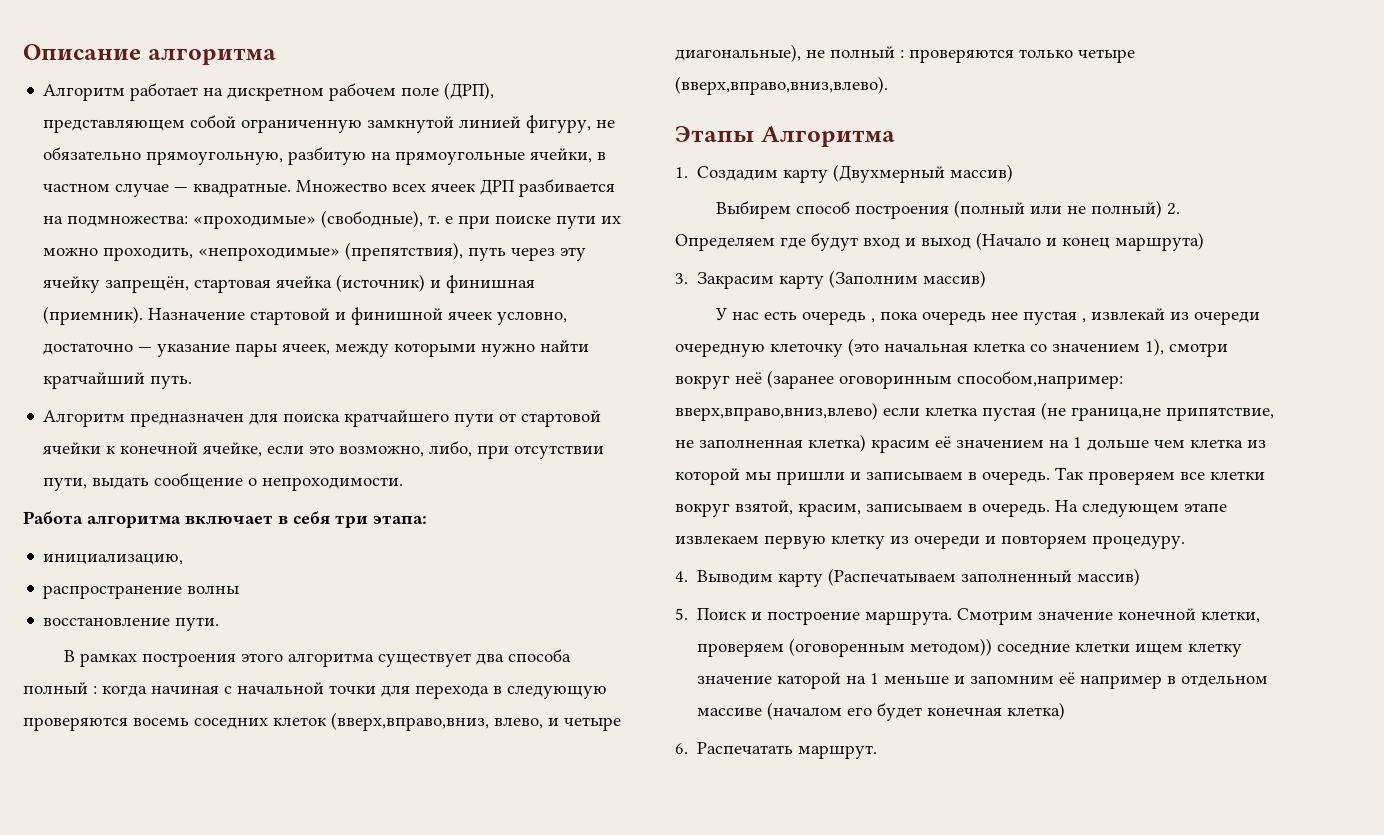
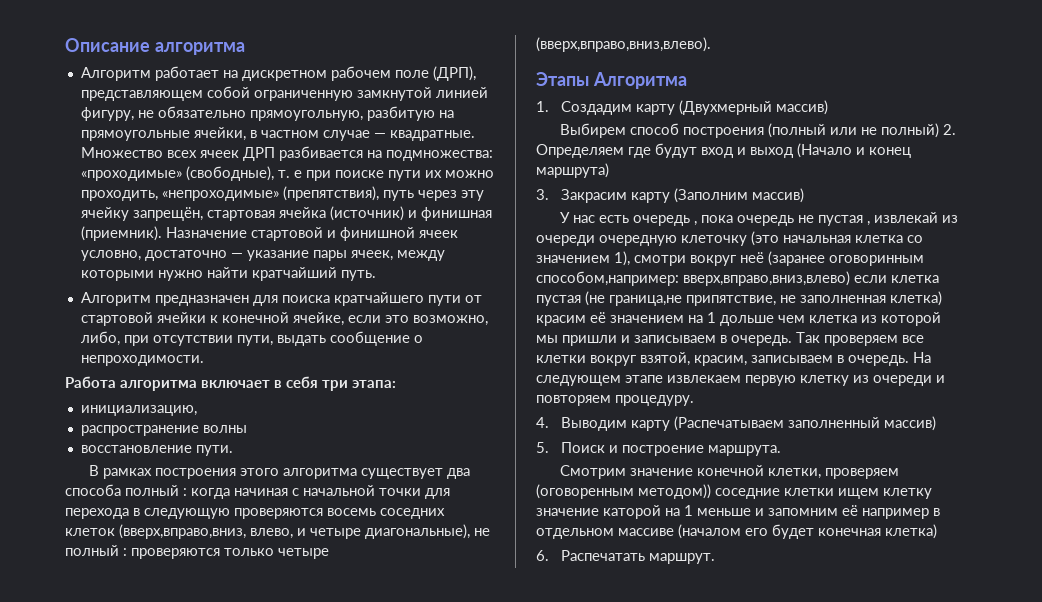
- У нас есть очередь , пока очередь нее пустая , извлекай из очереди очередную клеточку (это начальная клетка со значением 1), смотри вокруг неё (заранее оговоринным способом,например: вверх,вправо,вниз,влево) если клетка пустая (не граница,не припятствие, не заполненная клетка) красим её значением на 1 дольше чем клетка из которой мы пришли и записываем в очередь.
+ У нас есть очередь , пока очередь не пустая , извлекай из очереди очередную клеточку (это начальная клетка со значением 1), смотри вокруг неё (заранее оговоринным способом,например: вверх,вправо,вниз,влево) если клетка пустая (не граница,не припятствие, не заполненная клетка) красим её значением на 1 дольше чем клетка из которой мы пришли и записываем в очередь.
- 5. Поиск и построение маршрута. Смотрим значение конечной клетки, проверяем (оговоренным методом)) соседние клетки ищем клетку значение каторой на 1 меньше и запомним её например в отдельном массиве (началом его будет конечная клетка)
+ 5. Поиск и построение маршрута.
+ Смотрим значение конечной клетки, проверяем (оговоренным методом)) соседние клетки ищем клетку значение каторой на 1 меньше и запомним её например в отдельном массиве (началом его будет конечная клетка)

